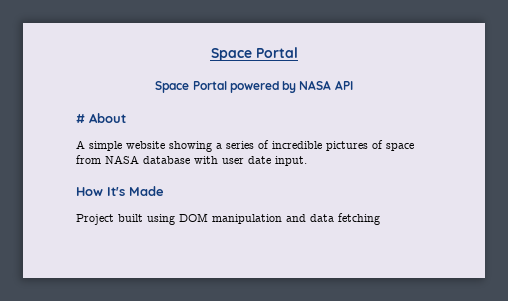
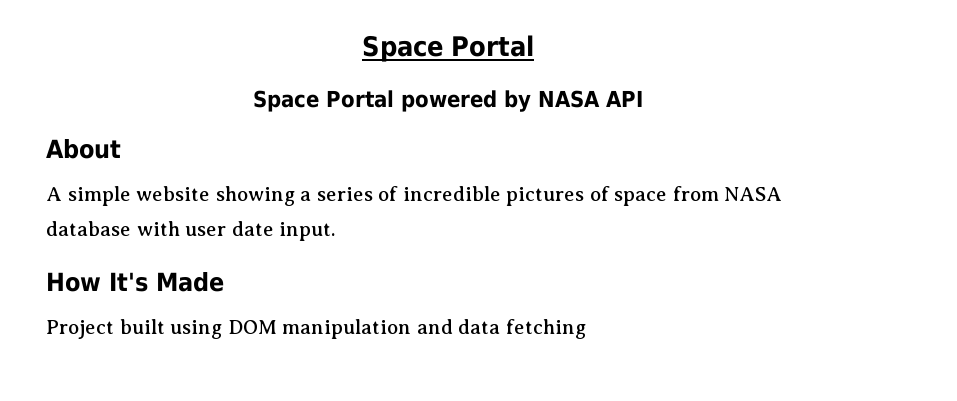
- # About
+ About

